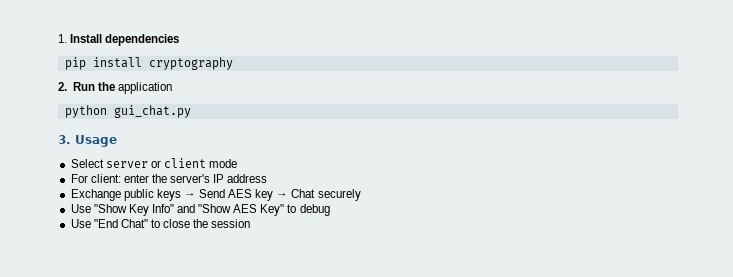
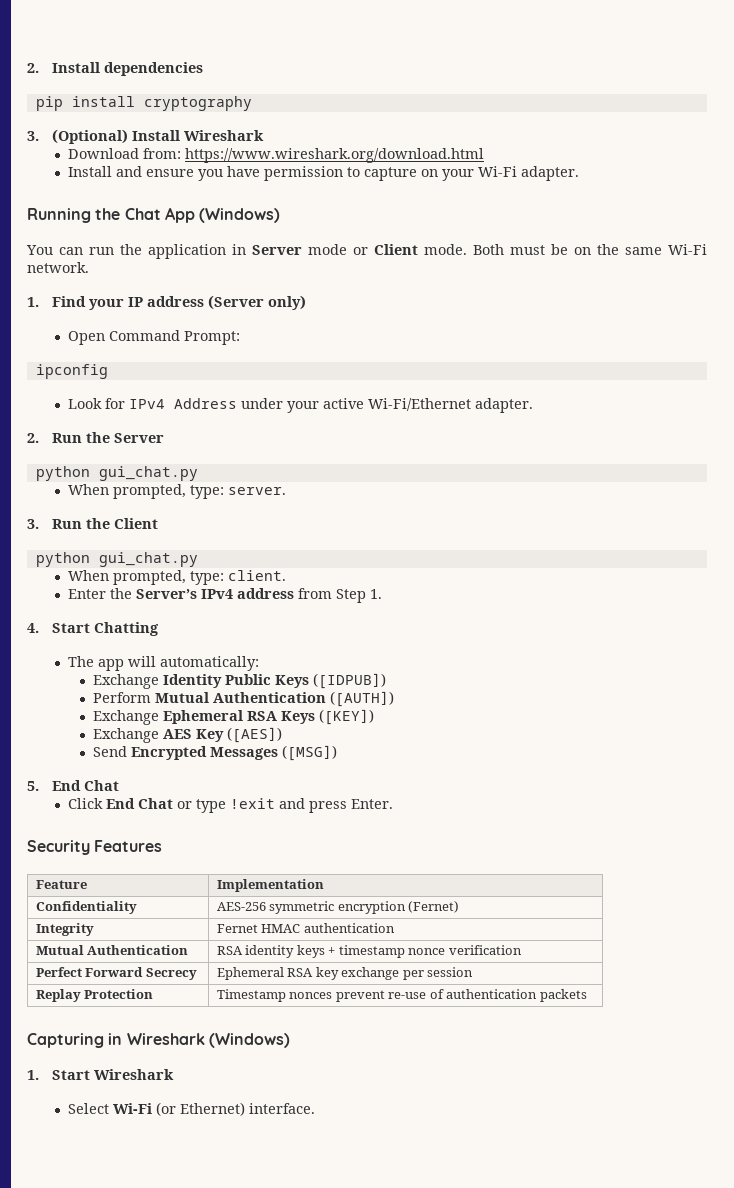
- 1. Install dependencies
+ 2. Install dependencies
+ 3. (Optional) Install Wireshark
+ Download from: https://www.wireshark.org/download.html
+ Install and ensure you have permission to capture on your Wi-Fi adapter.
+ Running the Chat App (Windows)
+ You can run the application in Server mode or Client mode. Both must be on the same Wi-Fi network.
+ 1. Find your IP address (Server only)
+ Open Command Prompt:
+ ipconfig
+ Look for IPv4 Address under your active Wi-Fi/Ethernet adapter.
- 2. Run the application
+ 2. Run the Server
  python gui_chat.py
- 3. Usage
- Select server or client mode
- For client: enter the server's IP address
- Exchange public keys → Send AES key → Chat securely
- Use "Show Key Info" and "Show AES Key" to debug
- Use "End Chat" to close the session
+ When prompted, type: server.
+ 3. Run the Client
+ python gui_chat.py
+ When prompted, type: client.
+ Enter the Server’s IPv4 address from Step 1.
+ 4. Start Chatting
+ The app will automatically:
+ Exchange Identity Public Keys ([IDPUB])
+ Perform Mutual Authentication ([AUTH])
+ Exchange Ephemeral RSA Keys ([KEY])
+ Exchange AES Key ([AES])
+ Send Encrypted Messages ([MSG])
+ 5. End Chat
+ Click End Chat or type !exit and press Enter.
+ Security Features
+ Feature | Implementation
+ Confidentiality | AES-256 symmetric encryption (Fernet)
+ Integrity | Fernet HMAC authentication
+ Mutual Authentication | RSA identity keys + timestamp nonce verification
+ Perfect Forward Secrecy | Ephemeral RSA key exchange per session
+ Replay Protection | Timestamp nonces prevent re-use of authentication packets
+ Capturing in Wireshark (Windows)
+ 1. Start Wireshark
+ Select Wi-Fi (or Ethernet) interface.

